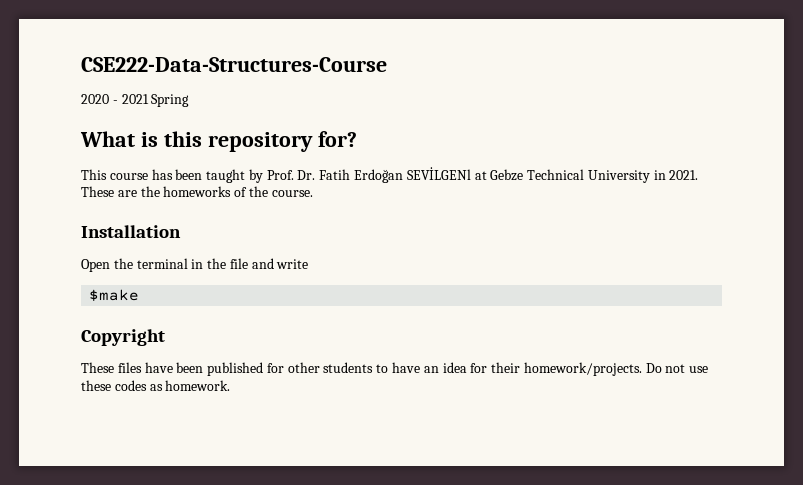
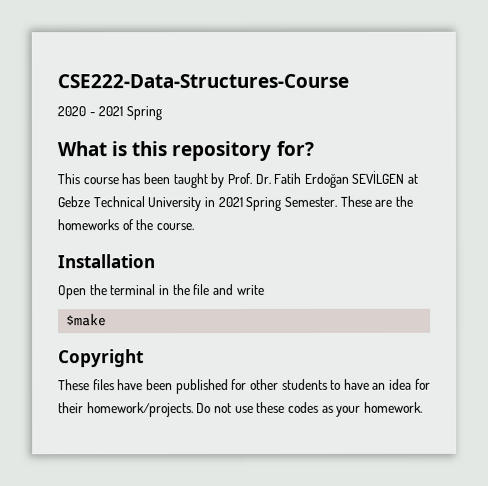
- This course has been taught by Prof. Dr. Fatih Erdoğan SEVİLGENl at Gebze Technical University in 2021.
+ This course has been taught by Prof. Dr. Fatih Erdoğan SEVİLGEN at Gebze Technical University in 2021 Spring Semester.
- Do not use these codes as homework.
+ Do not use these codes as your homework.

